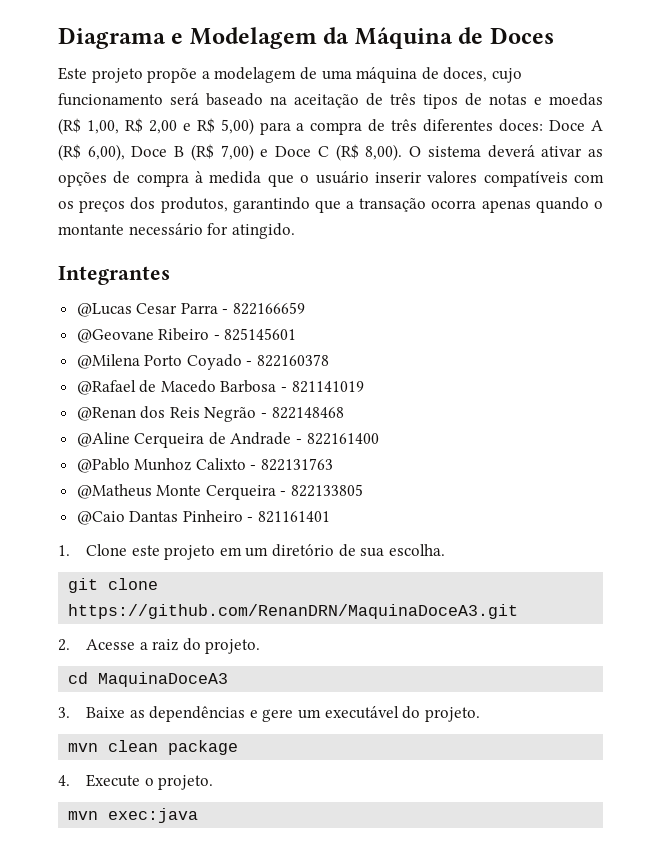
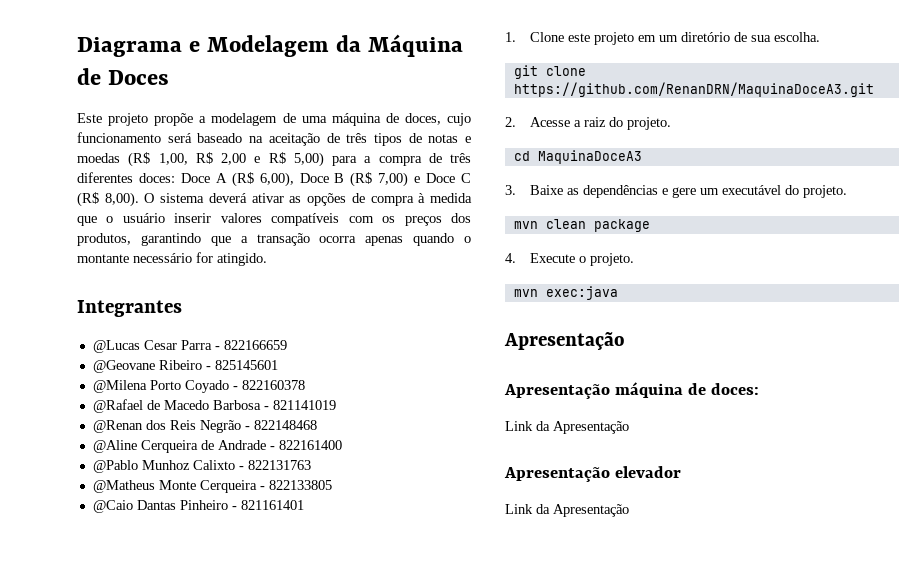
  mvn exec:java
+ Apresentação
+ Apresentação máquina de doces:
+ Link da Apresentação
+ Apresentação elevador
+ Link da Apresentação

